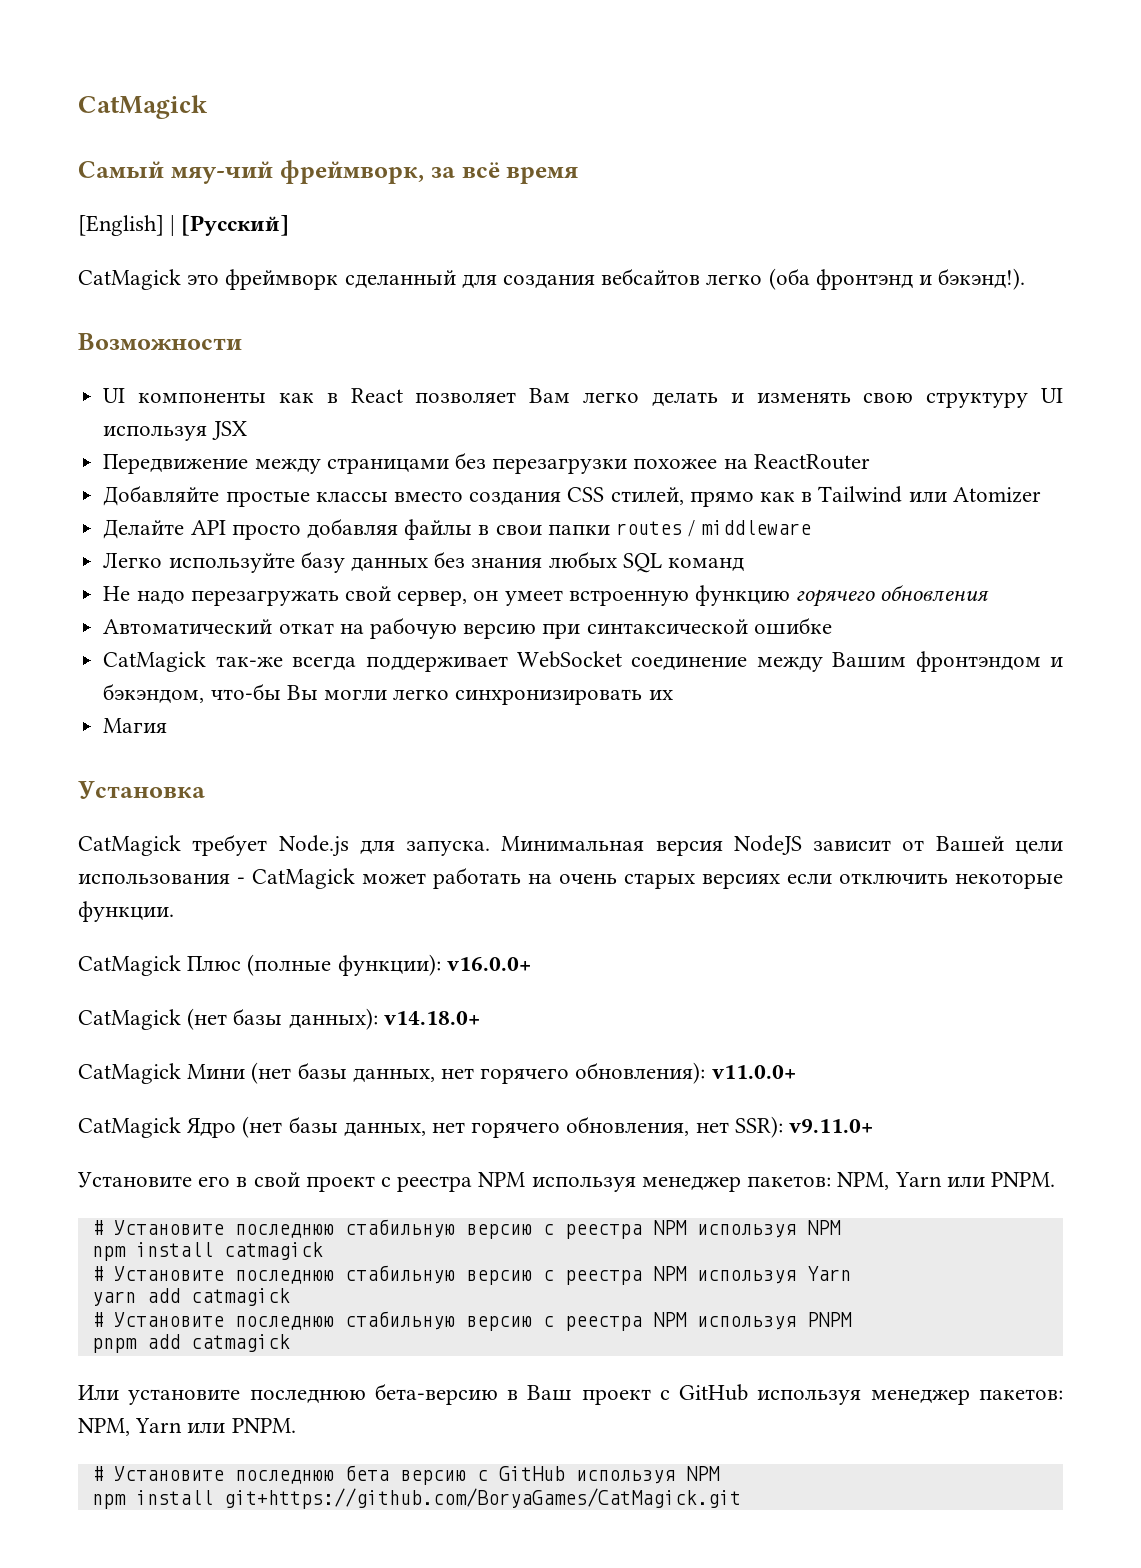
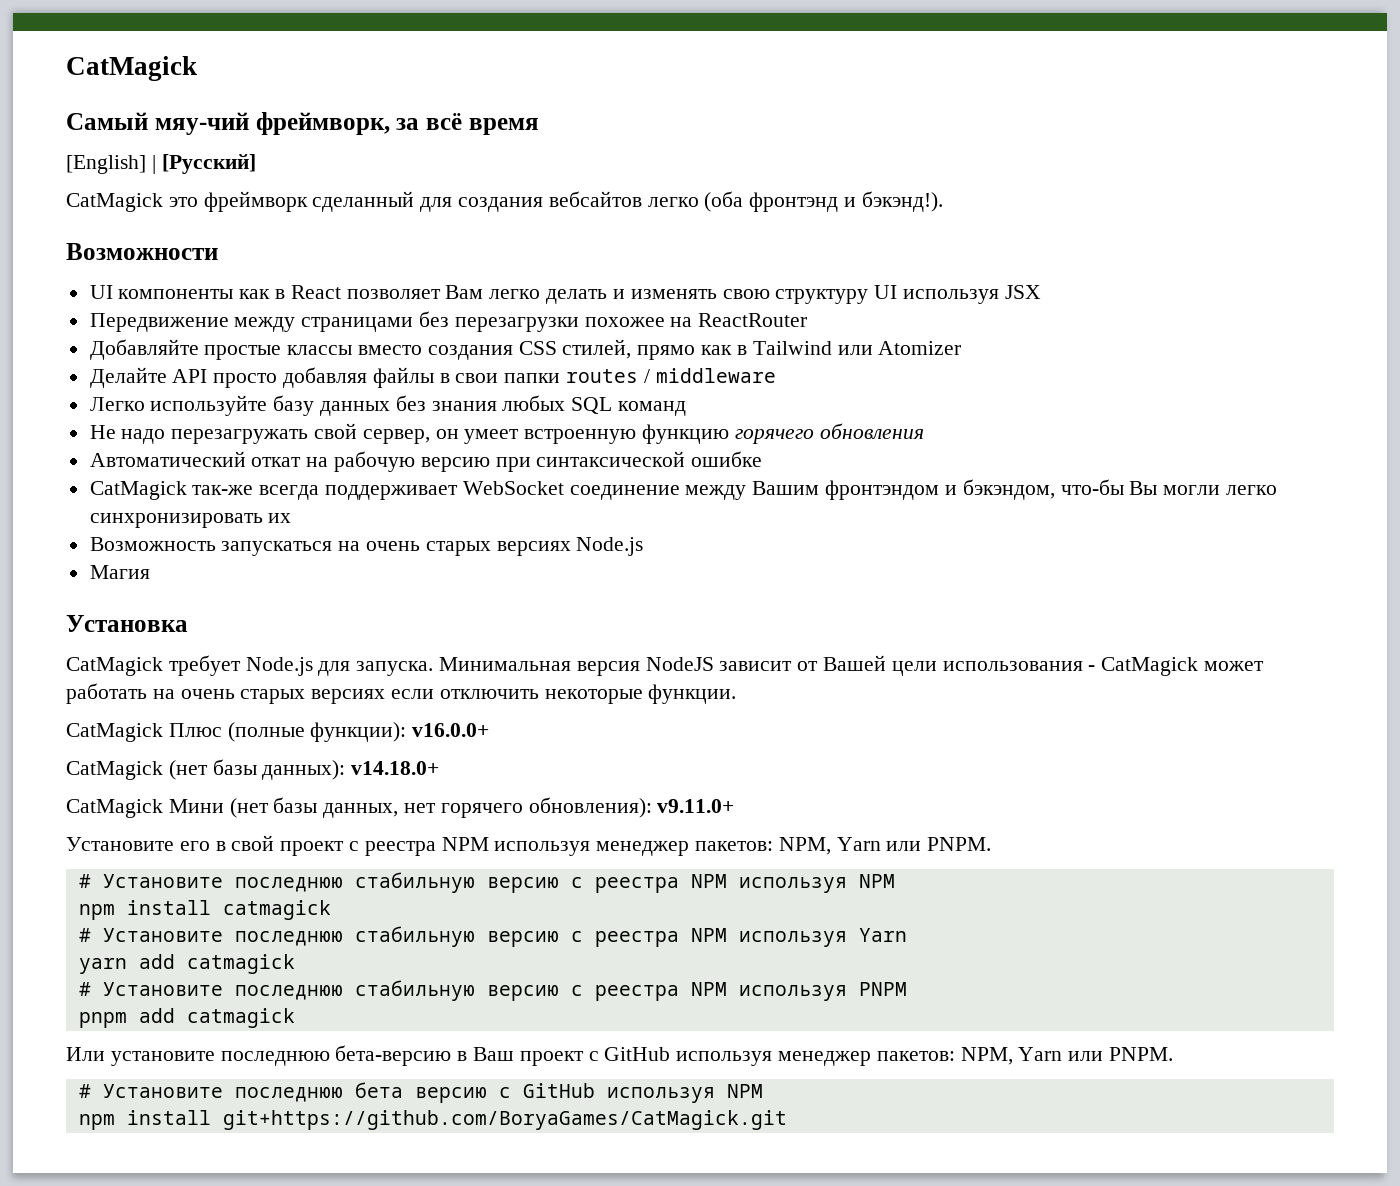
+ Возможность запускаться на очень старых версиях Node.js
- CatMagick Мини (нет базы данных, нет горячего обновления): v11.0.0+
- CatMagick Ядро (нет базы данных, нет горячего обновления, нет SSR): v9.11.0+
+ CatMagick Мини (нет базы данных, нет горячего обновления): v9.11.0+

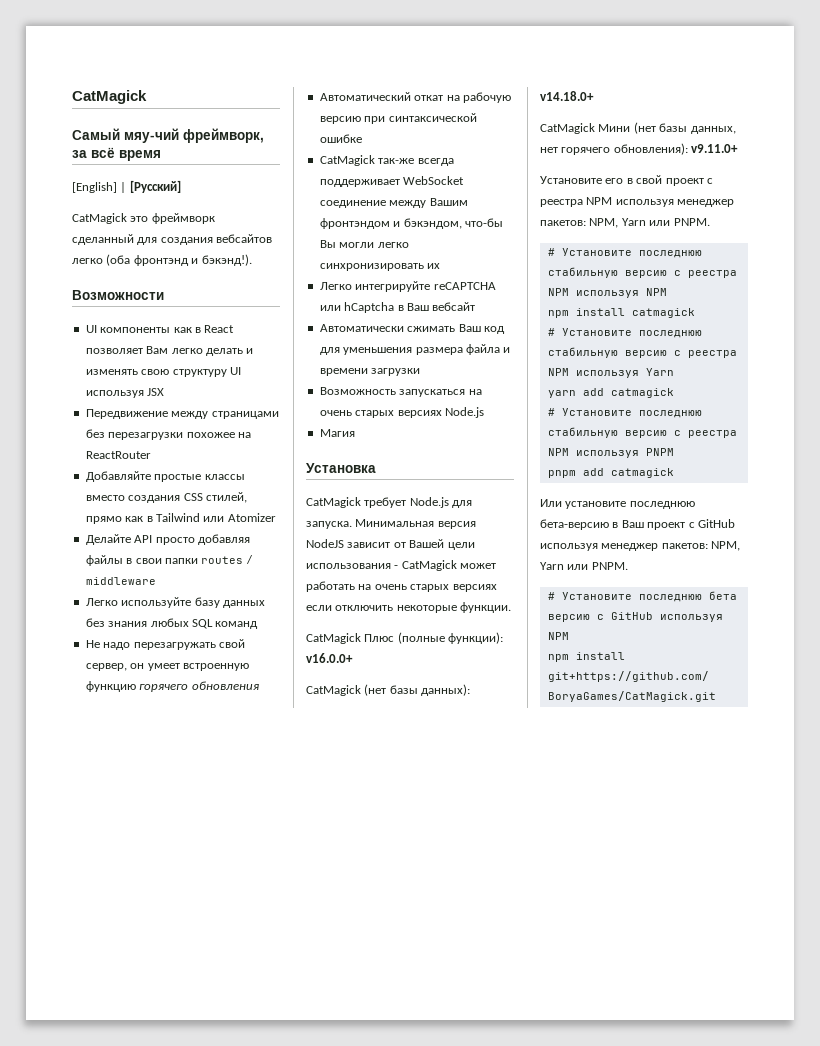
+ Легко интегрируйте reCAPTCHA или hCaptcha в Ваш вебсайт
+ Автоматически сжимать Ваш код для уменьшения размера файла и времени загрузки

